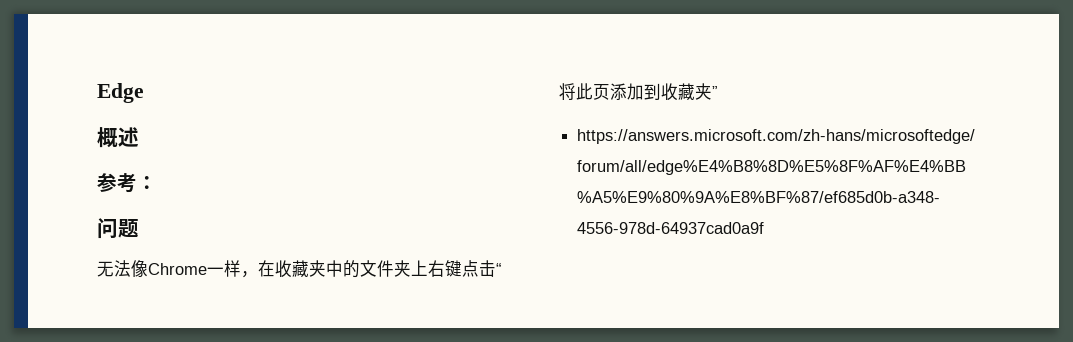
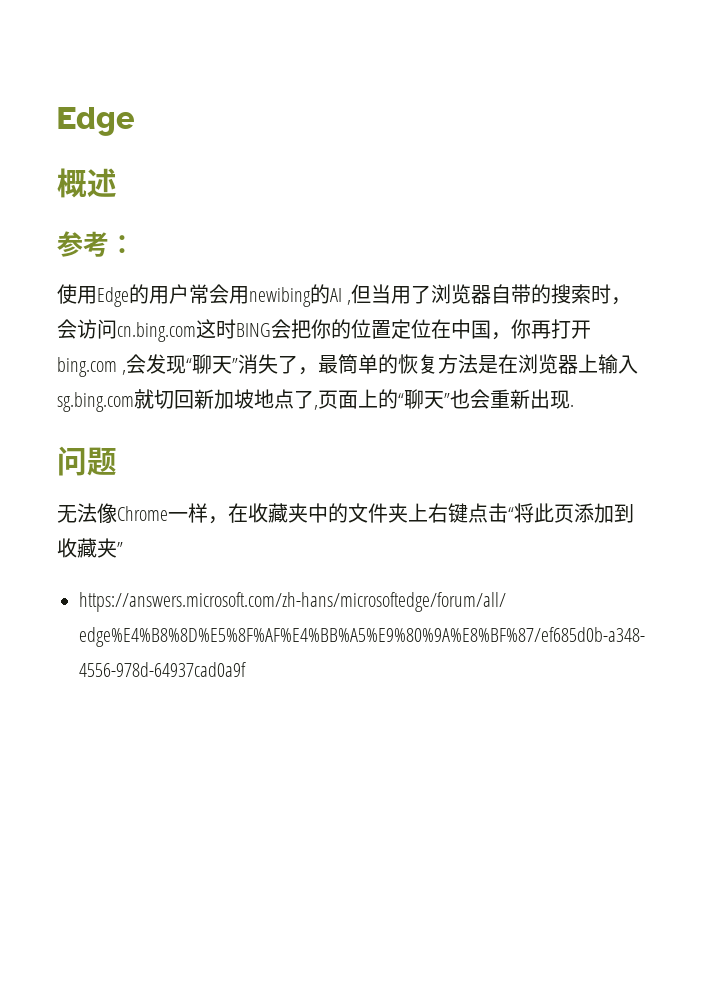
+ 使用Edge的用户常会用newibing的AI ,但当用了浏览器自带的搜索时，会访问cn.bing.com这时BING会把你的位置定位在中国，你再打开bing.com ,会发现“聊天”消失了，最筒单的恢复方法是在浏览器上输入sg.bing.com就切回新加坡地点了,页面上的“聊天”也会重新出现.

